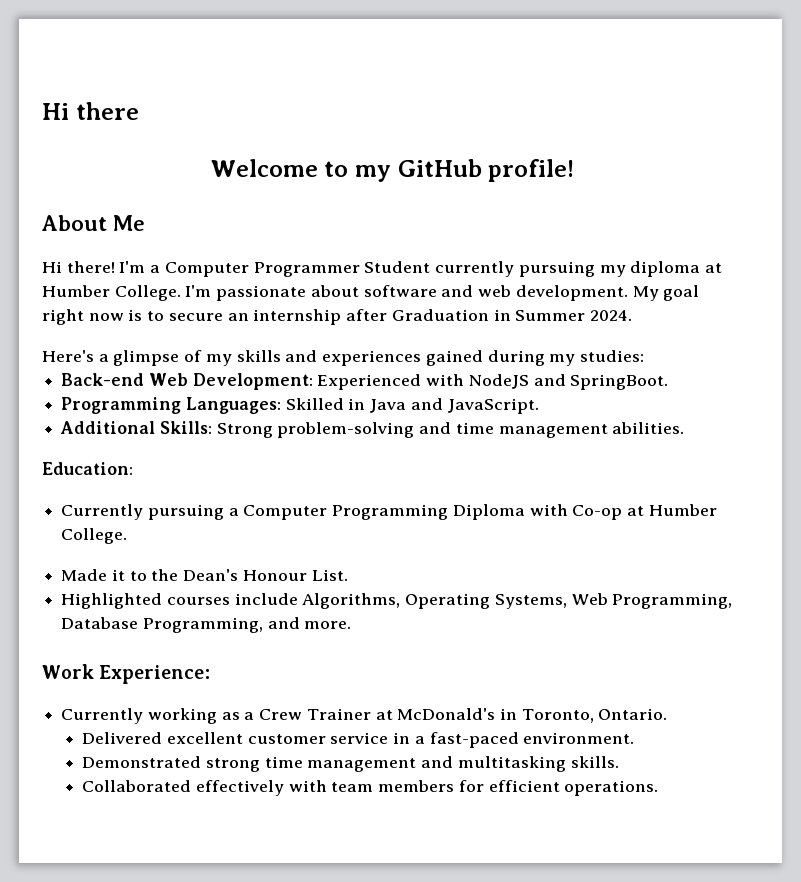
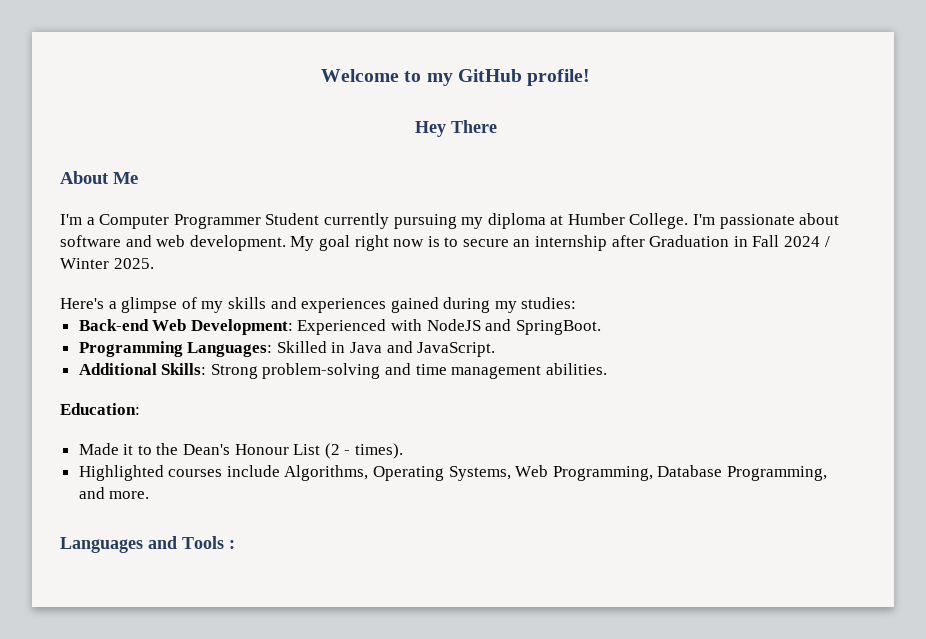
- Hi there
+ Hey There
- Hi there!
- My goal right now is to secure an internship after Graduation in Summer 2024.
+ My goal right now is to secure an internship after Graduation in Fall 2024 / Winter 2025.
- Currently pursuing a Computer Programming Diploma with Co-op at Humber College.
- Made it to the Dean's Honour List.
+ Made it to the Dean's Honour List (2 - times).
- Work Experience:
- Currently working as a Crew Trainer at McDonald's in Toronto, Ontario.
- Delivered excellent customer service in a fast-paced environment.
- Demonstrated strong time management and multitasking skills.
- Collaborated effectively with team members for efficient operations.
+ Languages and Tools :

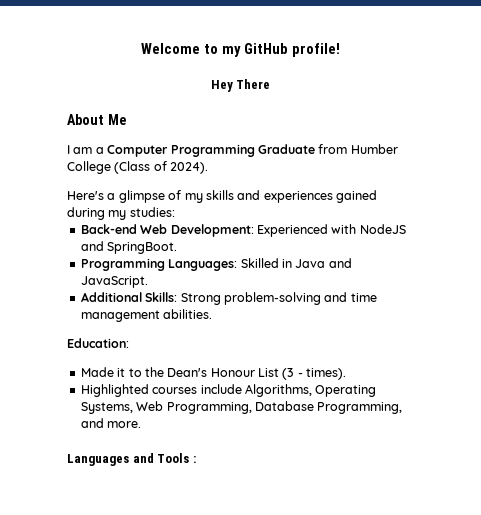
- I'm a Computer Programmer Student currently pursuing my diploma at Humber College. I'm passionate about software and web development. My goal right now is to secure an internship after Graduation in Fall 2024 / Winter 2025.
+ I am a Computer Programming Graduate from Humber College (Class of 2024).
- Made it to the Dean's Honour List (2 - times).
+ Made it to the Dean's Honour List (3 - times).

